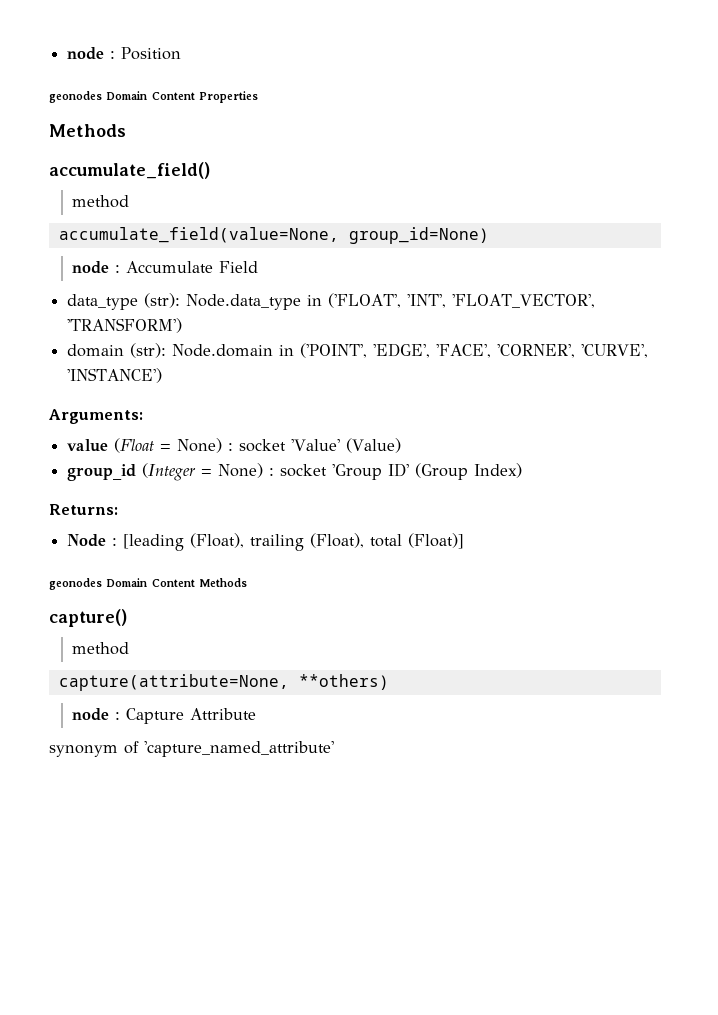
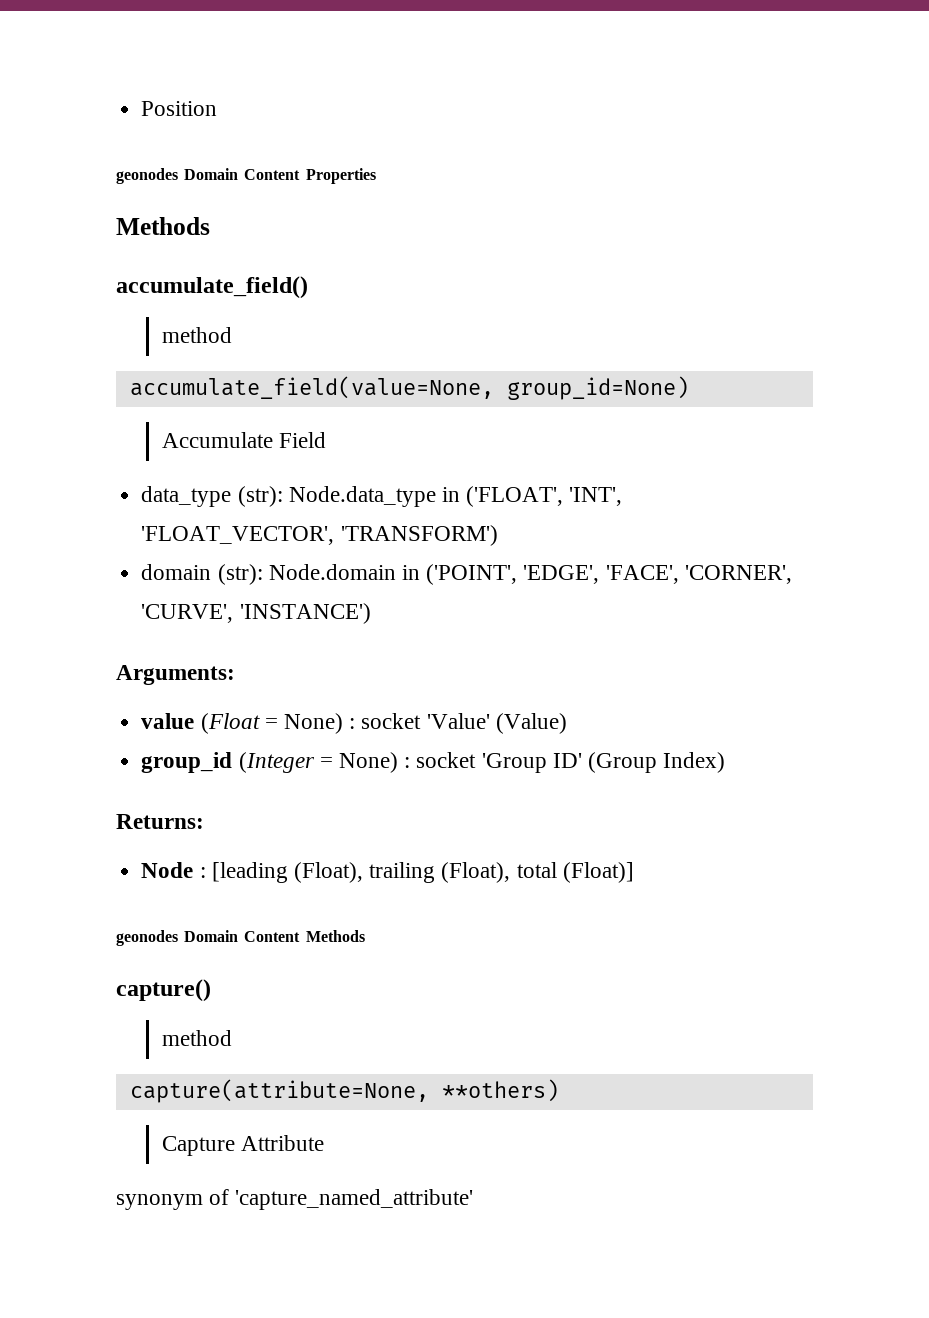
- node : Position
+ Position
- node : Accumulate Field
+ Accumulate Field
- node : Capture Attribute
+ Capture Attribute

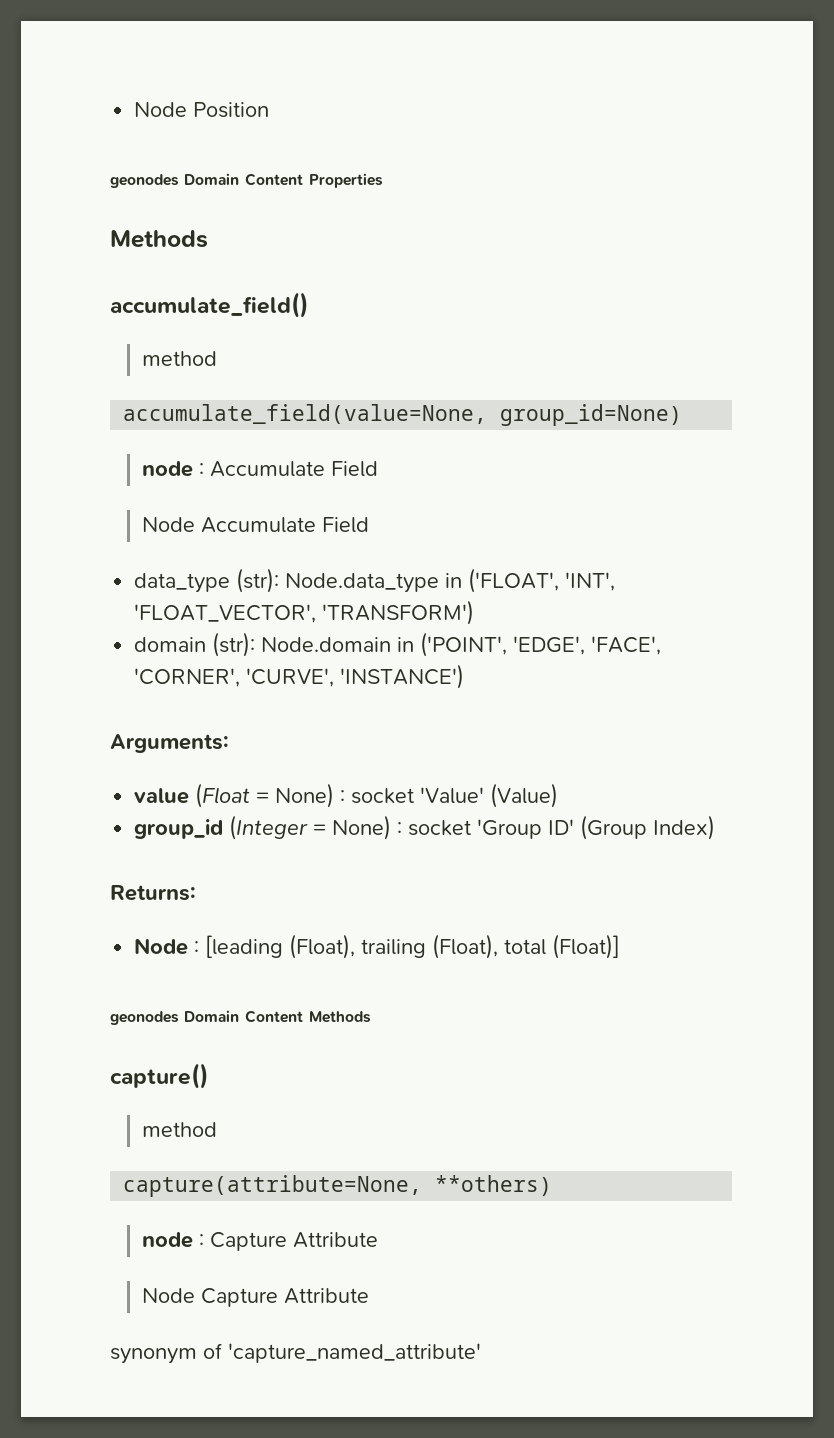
- Position
+ Node Position
- Accumulate Field
+ node : Accumulate Field
+ Node Accumulate Field
- Capture Attribute
+ node : Capture Attribute
+ Node Capture Attribute

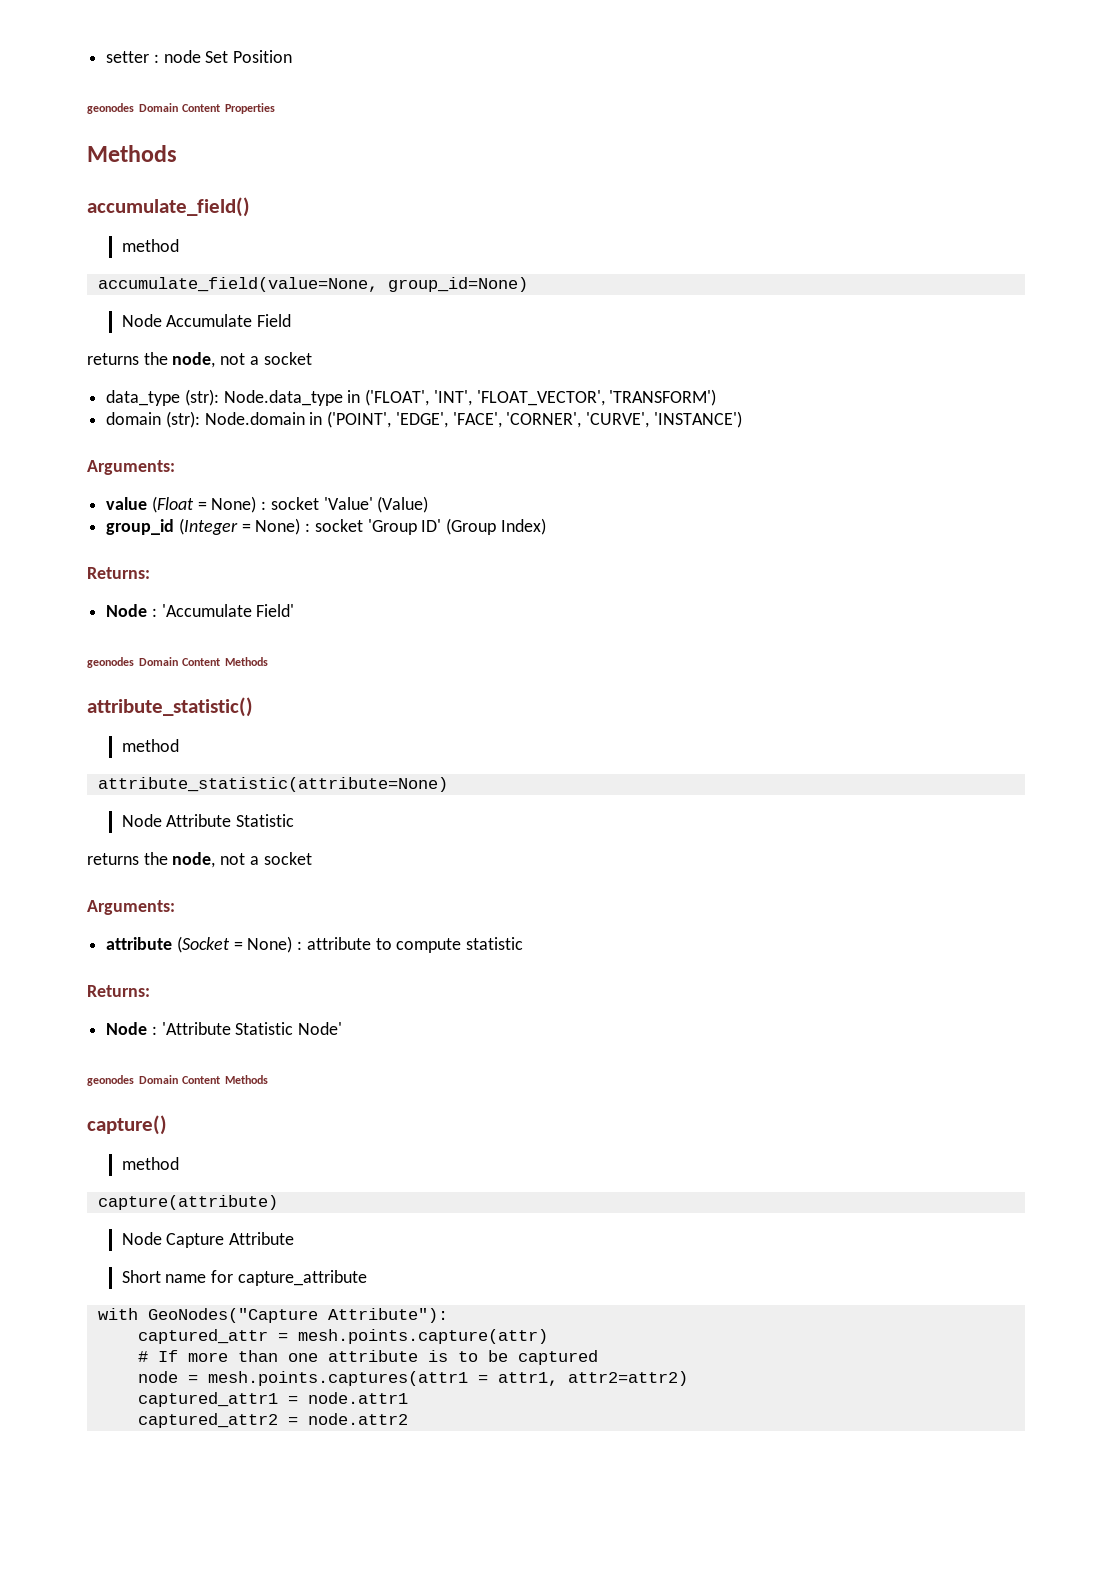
- Node Position
+ setter : node Set Position
- node : Accumulate Field
  Node Accumulate Field
+ returns the node, not a socket
- Node : [leading (Float), trailing (Float), total (Float)]
+ Node : 'Accumulate Field'
+ geonodes Domain Content Methods
+ attribute_statistic()
+ method
+ attribute_statistic(attribute=None)
+ Node Attribute Statistic
+ returns the node, not a socket
+ Arguments:
+ attribute (Socket = None) : attribute to compute statistic
+ Returns:
+ Node : 'Attribute Statistic Node'
- capture(attribute=None, **others)
- node : Capture Attribute
+ capture(attribute)
  Node Capture Attribute
- synonym of 'capture_named_attribute'
+ Short name for capture_attribute
+ with GeoNodes("Capture Attribute"):
+ captured_attr = mesh.points.capture(attr)
+ # If more than one attribute is to be captured
+ node = mesh.points.captures(attr1 = attr1, attr2=attr2)
+ captured_attr1 = node.attr1
+ captured_attr2 = node.attr2

